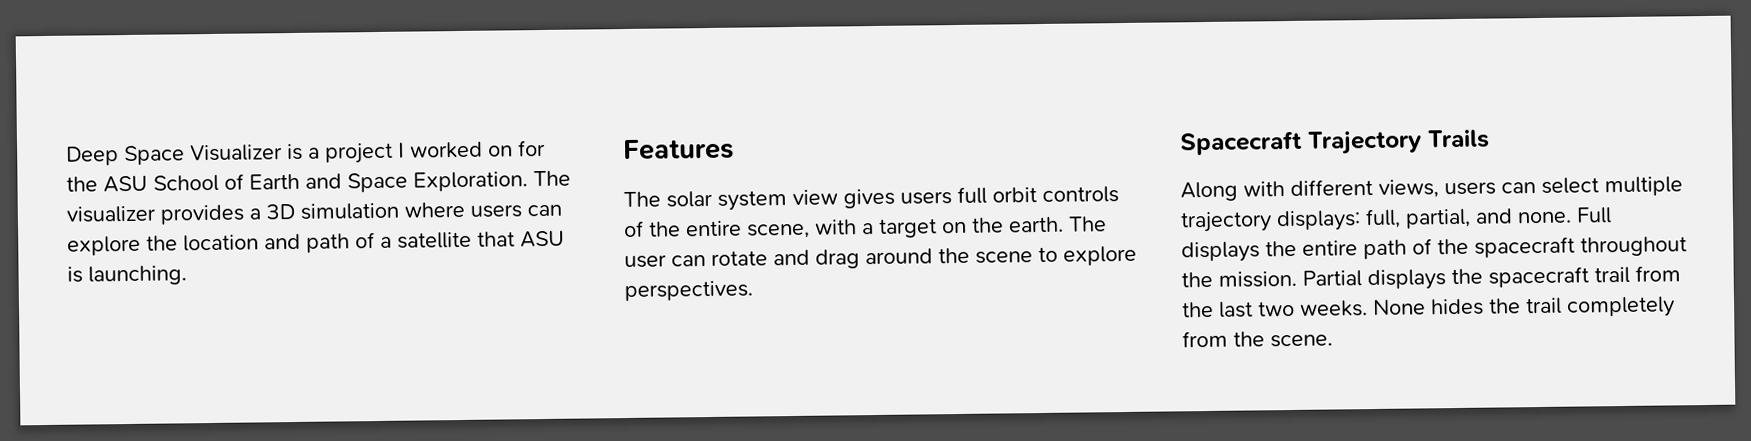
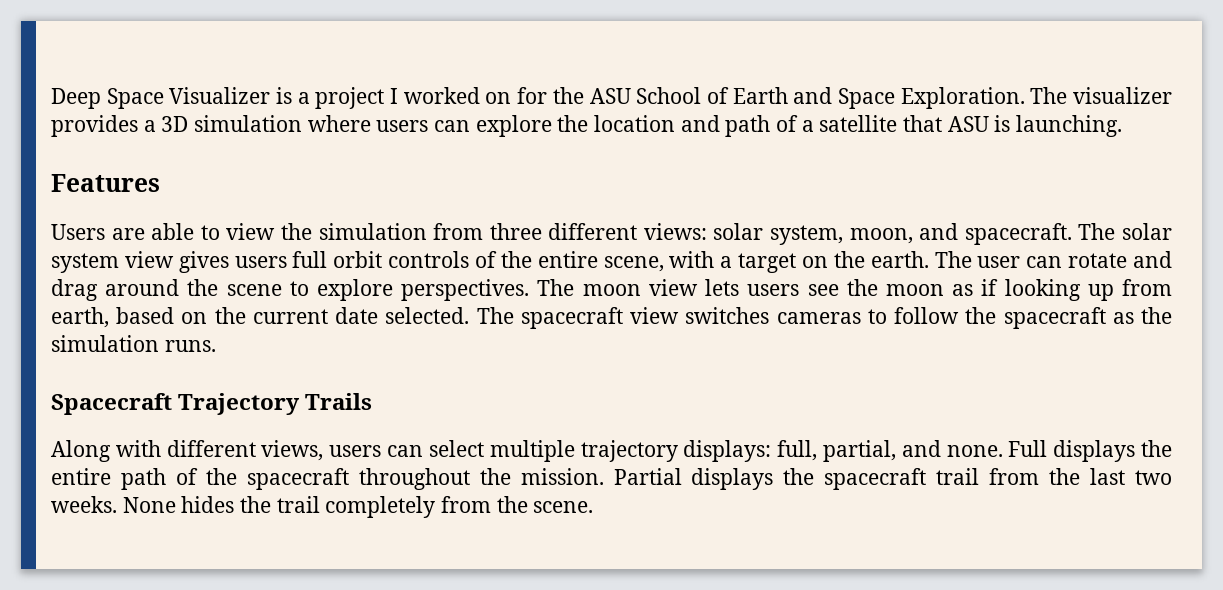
+ Users are able to view the simulation from three different views: solar system, moon, and spacecraft.
+ The moon view lets users see the moon as if looking up from earth, based on the current date selected. The spacecraft view switches cameras to follow the spacecraft as the simulation runs.

